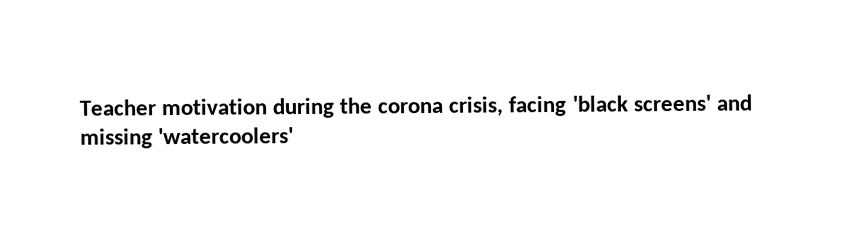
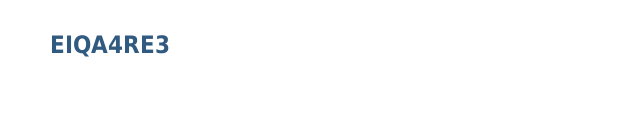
- Teacher motivation during the corona crisis, facing 'black screens' and missing 'watercoolers'
+ EIQA4RE3

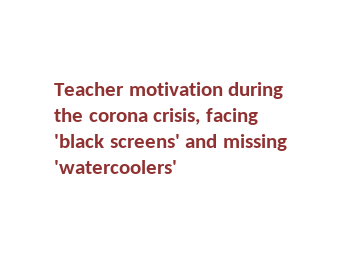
- EIQA4RE3
+ Teacher motivation during the corona crisis, facing 'black screens' and missing 'watercoolers'

